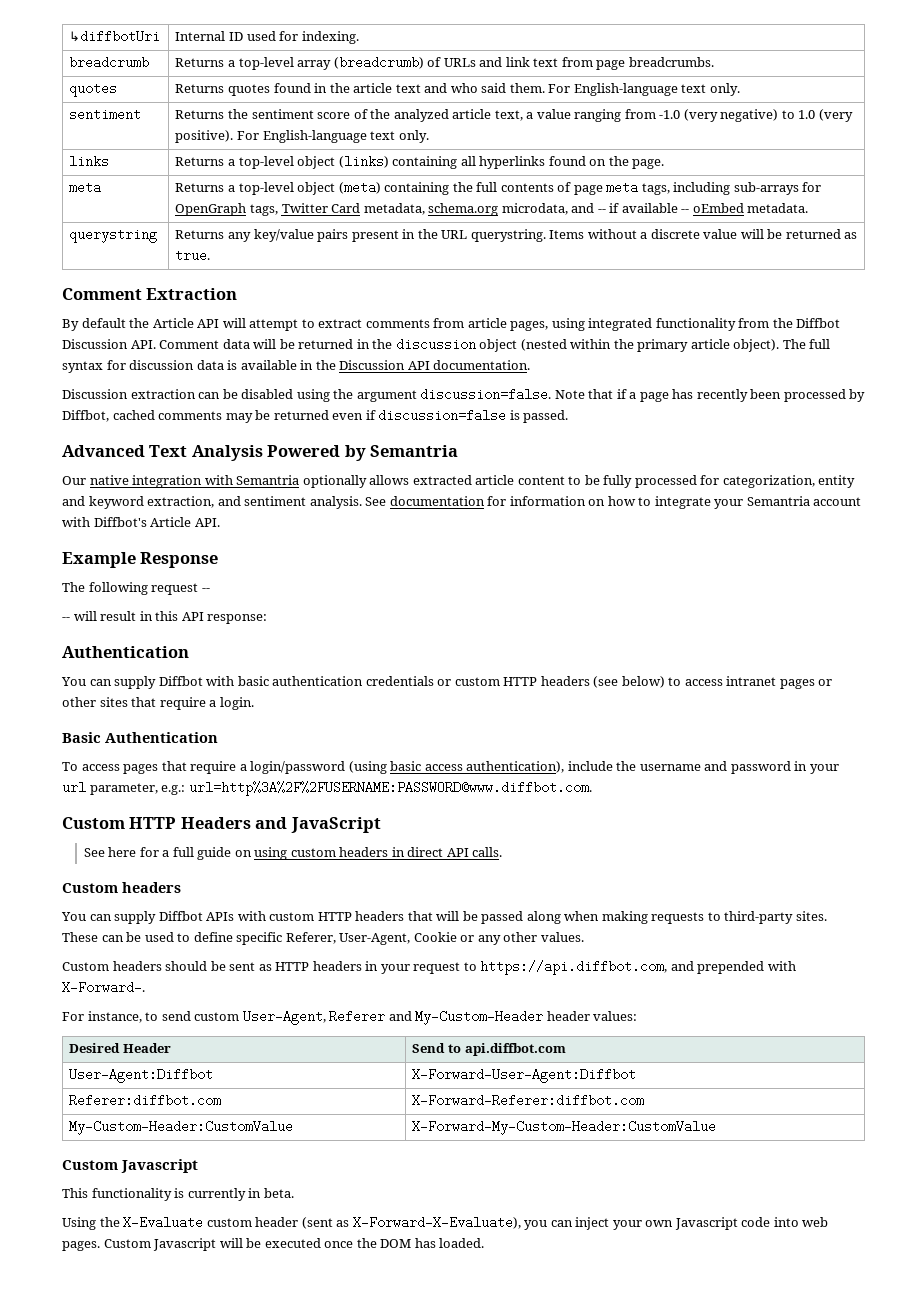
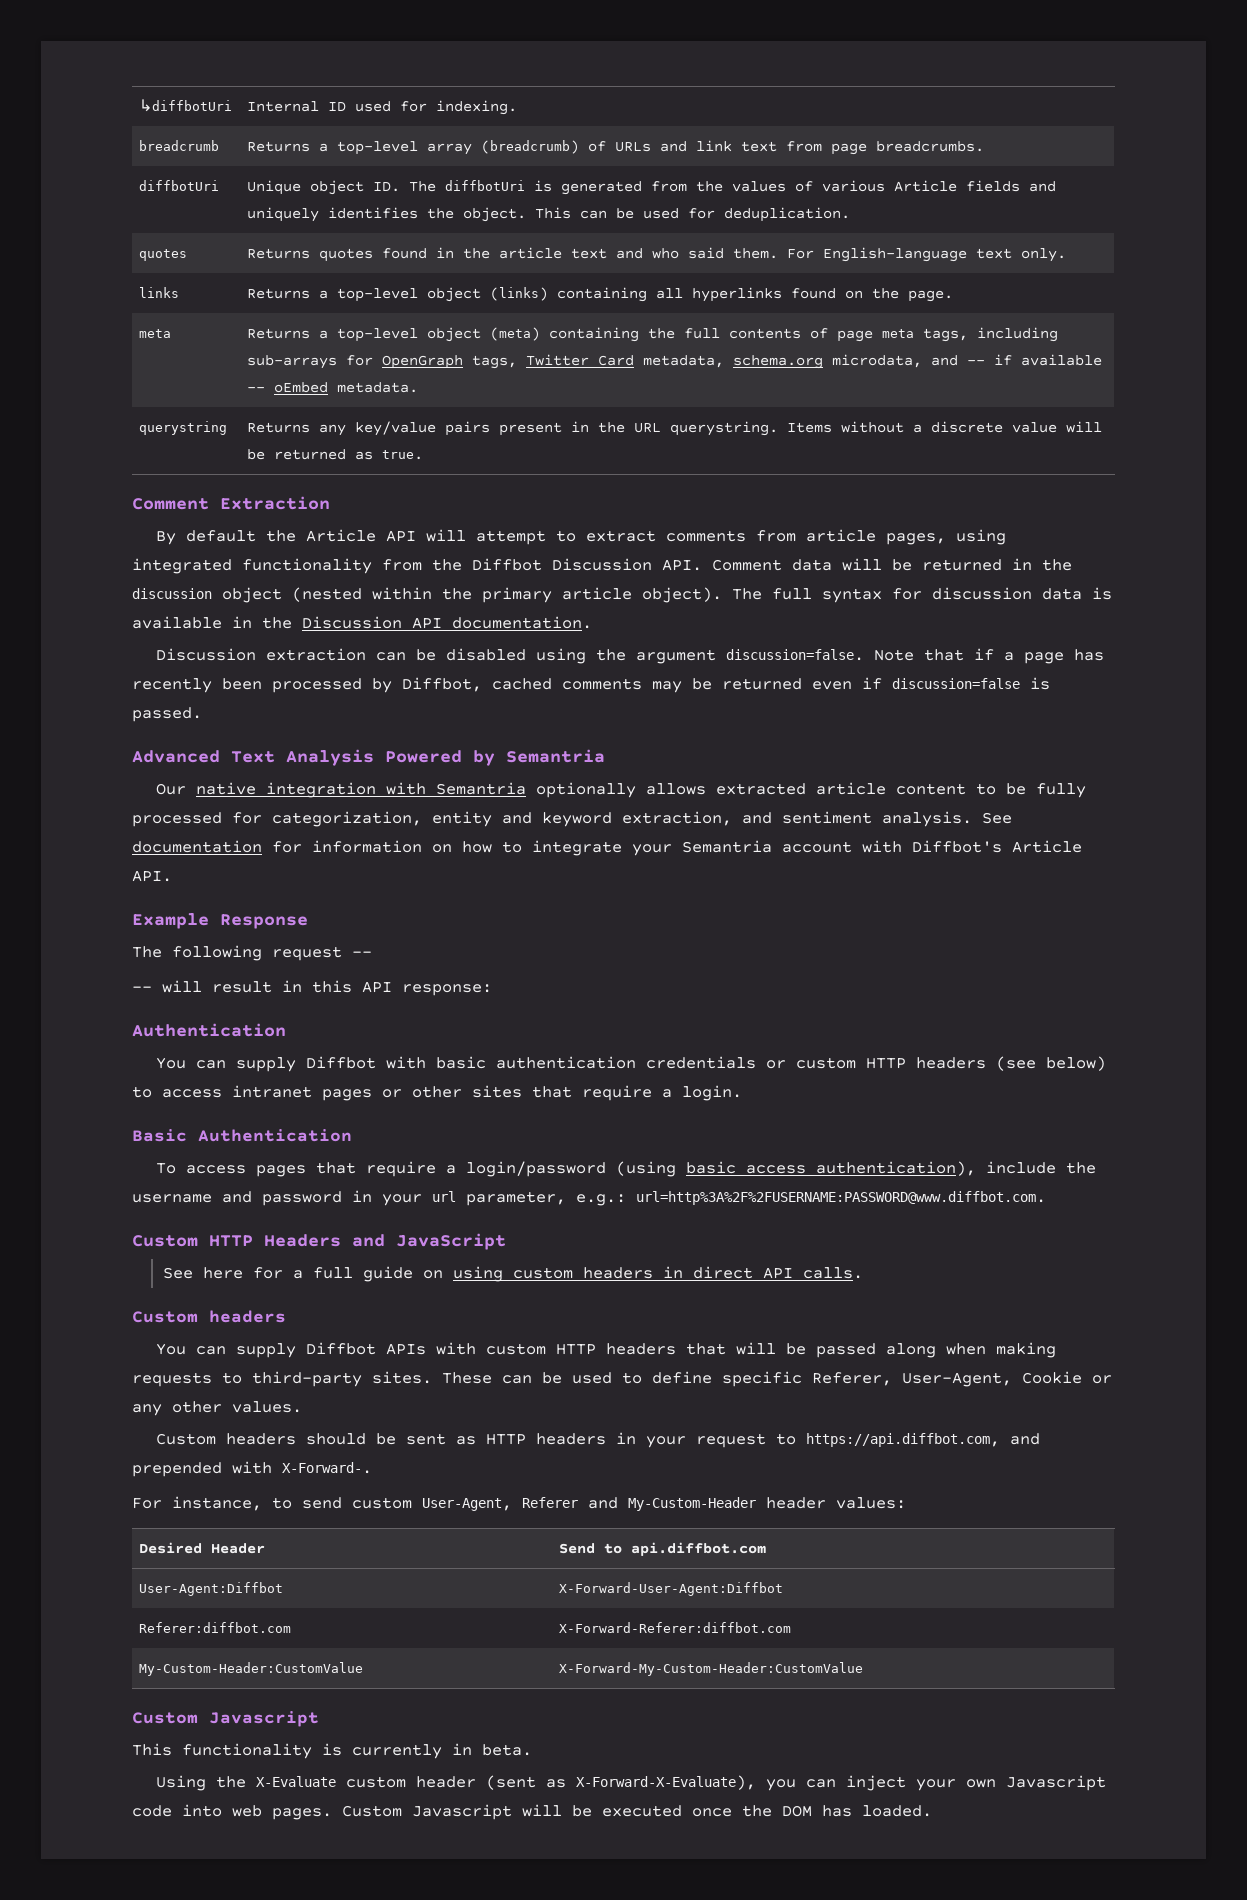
+ diffbotUri | Unique object ID. The diffbotUri is generated from the values of various Article fields and uniquely identifies the object. This can be used for deduplication.
- sentiment | Returns the sentiment score of the analyzed article text, a value ranging from -1.0 (very negative) to 1.0 (very positive). For English-language text only.

